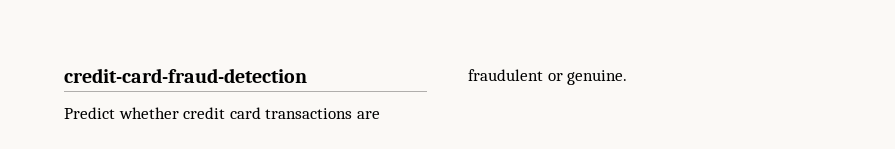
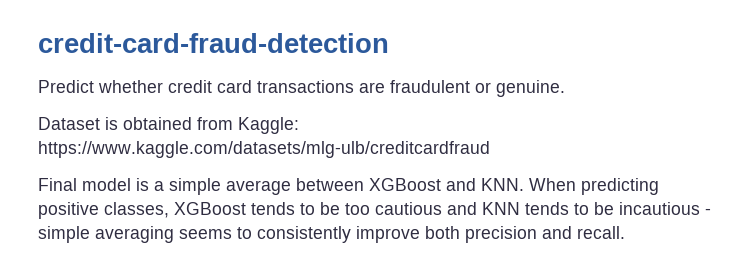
+ Dataset is obtained from Kaggle: https://www.kaggle.com/datasets/mlg-ulb/creditcardfraud
+ Final model is a simple average between XGBoost and KNN. When predicting positive classes, XGBoost tends to be too cautious and KNN tends to be incautious - simple averaging seems to consistently improve both precision and recall.

